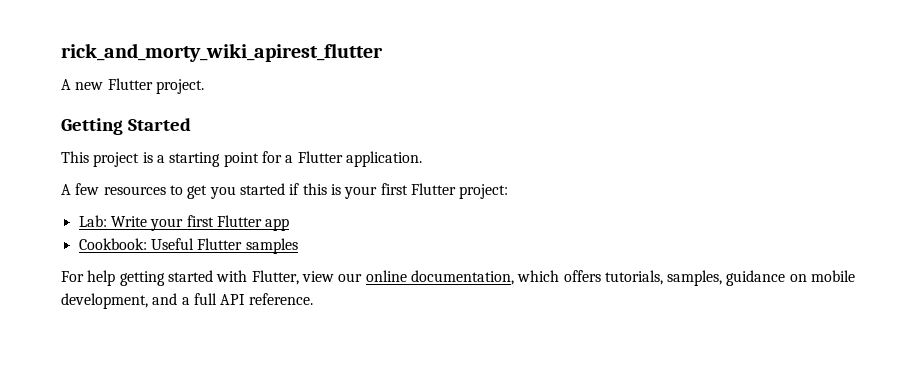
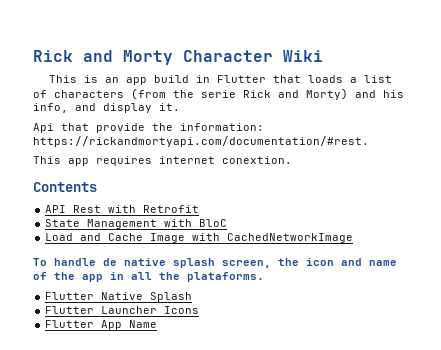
- rick_and_morty_wiki_apirest_flutter
- A new Flutter project.
- Getting Started
- This project is a starting point for a Flutter application.
- A few resources to get you started if this is your first Flutter project:
- Lab: Write your first Flutter app
- Cookbook: Useful Flutter samples
- For help getting started with Flutter, view our online documentation, which offers tutorials, samples, guidance on mobile development, and a full API reference.
+ Rick and Morty Character Wiki
+ This is an app build in Flutter that loads a list of characters (from the serie Rick and Morty) and his info, and display it.
+ Api that provide the information: https://rickandmortyapi.com/documentation/#rest.
+ This app requires internet conextion.
+ Contents
+ API Rest with Retrofit
+ State Management with BloC
+ Load and Cache Image with CachedNetworkImage
+ To handle de native splash screen, the icon and name of the app in all the plataforms.
+ Flutter Native Splash
+ Flutter Launcher Icons
+ Flutter App Name

